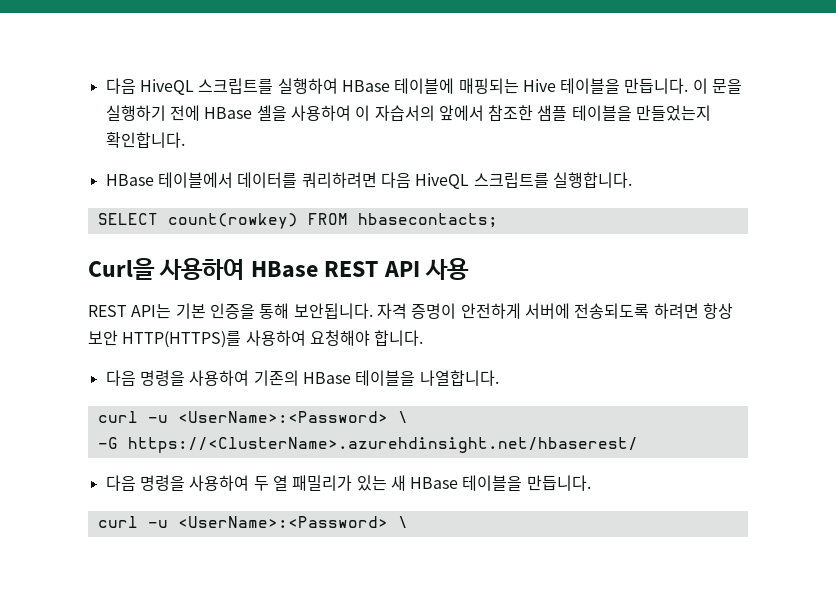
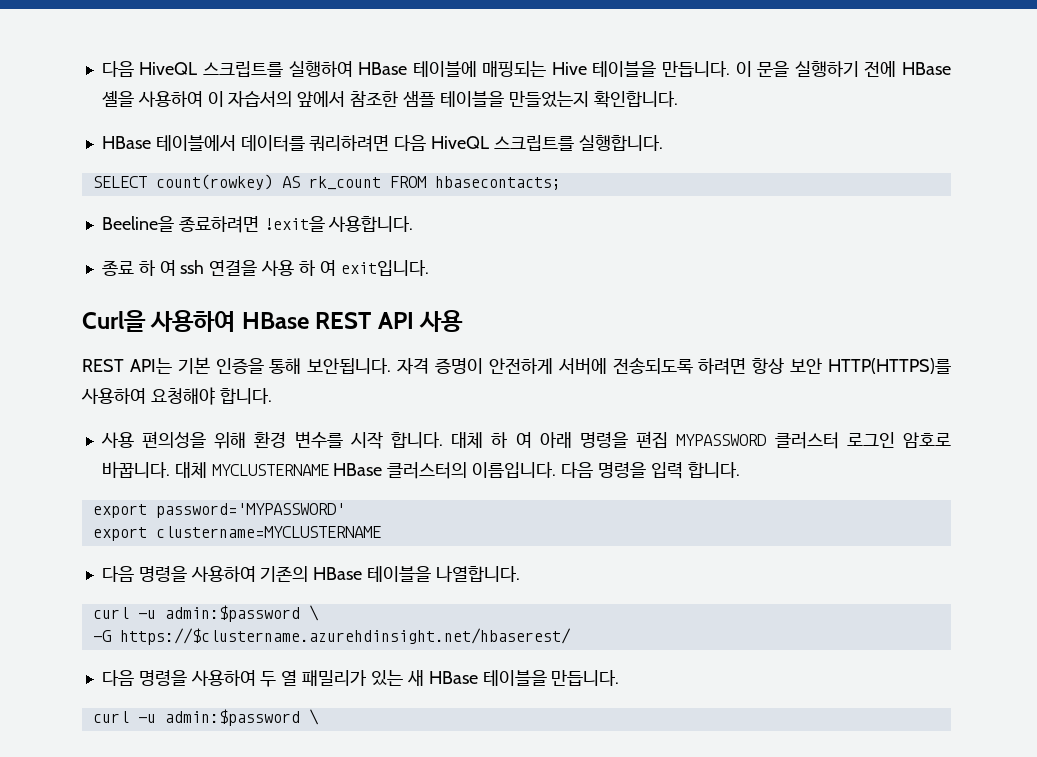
- SELECT count(rowkey) FROM hbasecontacts;
+ SELECT count(rowkey) AS rk_count FROM hbasecontacts;
+ Beeline을 종료하려면 !exit을 사용합니다.
+ 종료 하 여 ssh 연결을 사용 하 여 exit입니다.
+ 사용 편의성을 위해 환경 변수를 시작 합니다. 대체 하 여 아래 명령을 편집 MYPASSWORD 클러스터 로그인 암호로 바꿉니다. 대체 MYCLUSTERNAME HBase 클러스터의 이름입니다. 다음 명령을 입력 합니다.
+ export password='MYPASSWORD'
+ export clustername=MYCLUSTERNAME
  다음 명령을 사용하여 기존의 HBase 테이블을 나열합니다.
- curl -u <UserName>:<Password> \
+ curl -u admin:$password \
- -G https://<ClusterName>.azurehdinsight.net/hbaserest/
+ -G https://$clustername.azurehdinsight.net/hbaserest/
  다음 명령을 사용하여 두 열 패밀리가 있는 새 HBase 테이블을 만듭니다.
- curl -u <UserName>:<Password> \
+ curl -u admin:$password \

